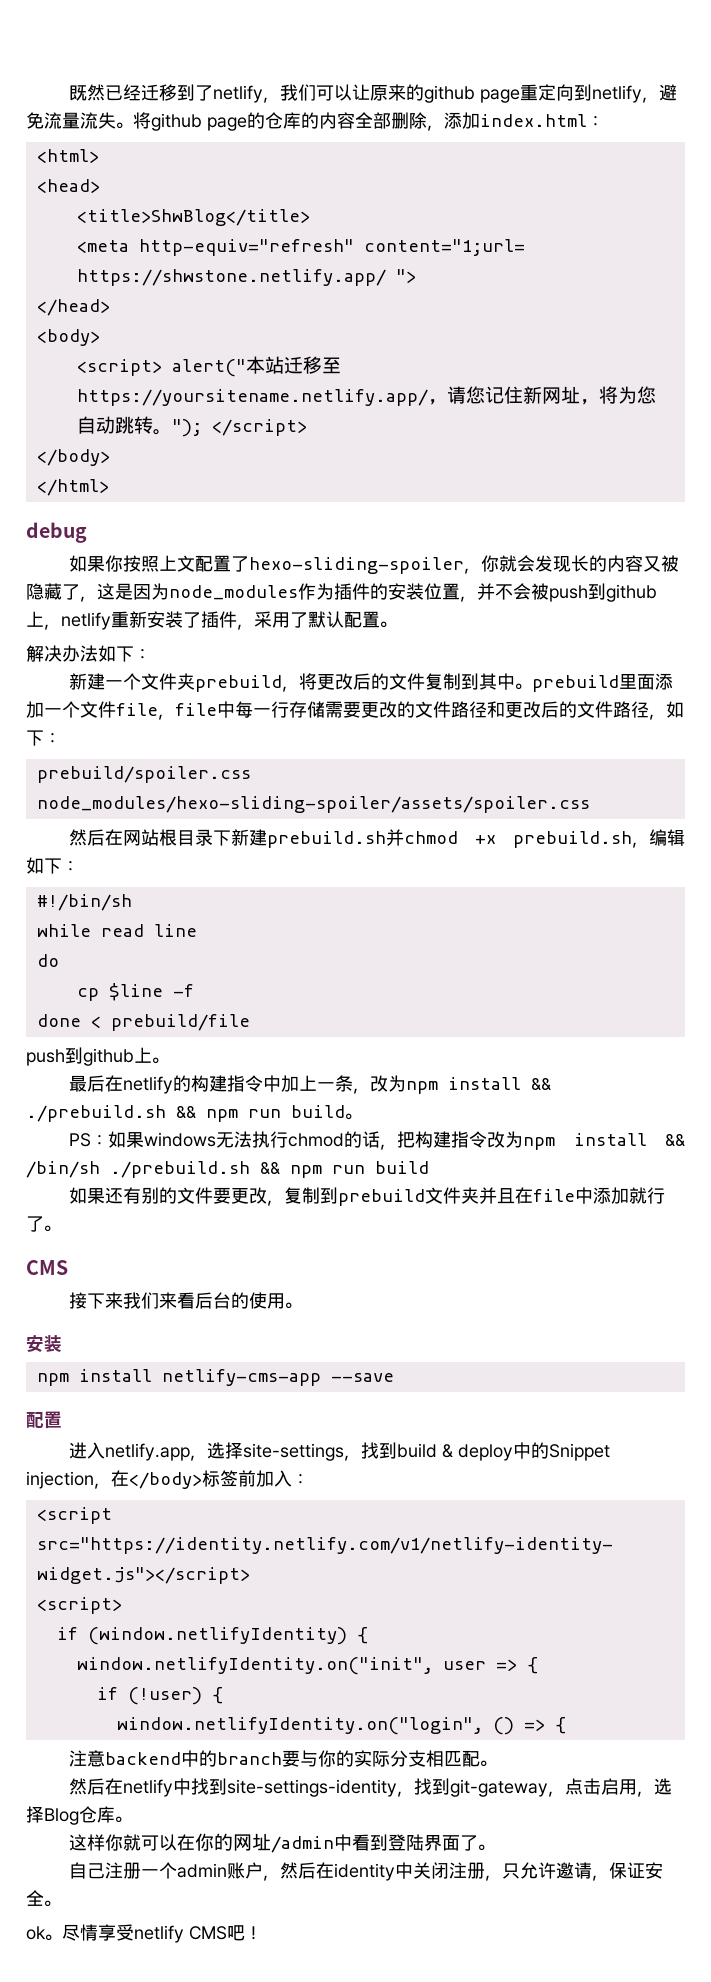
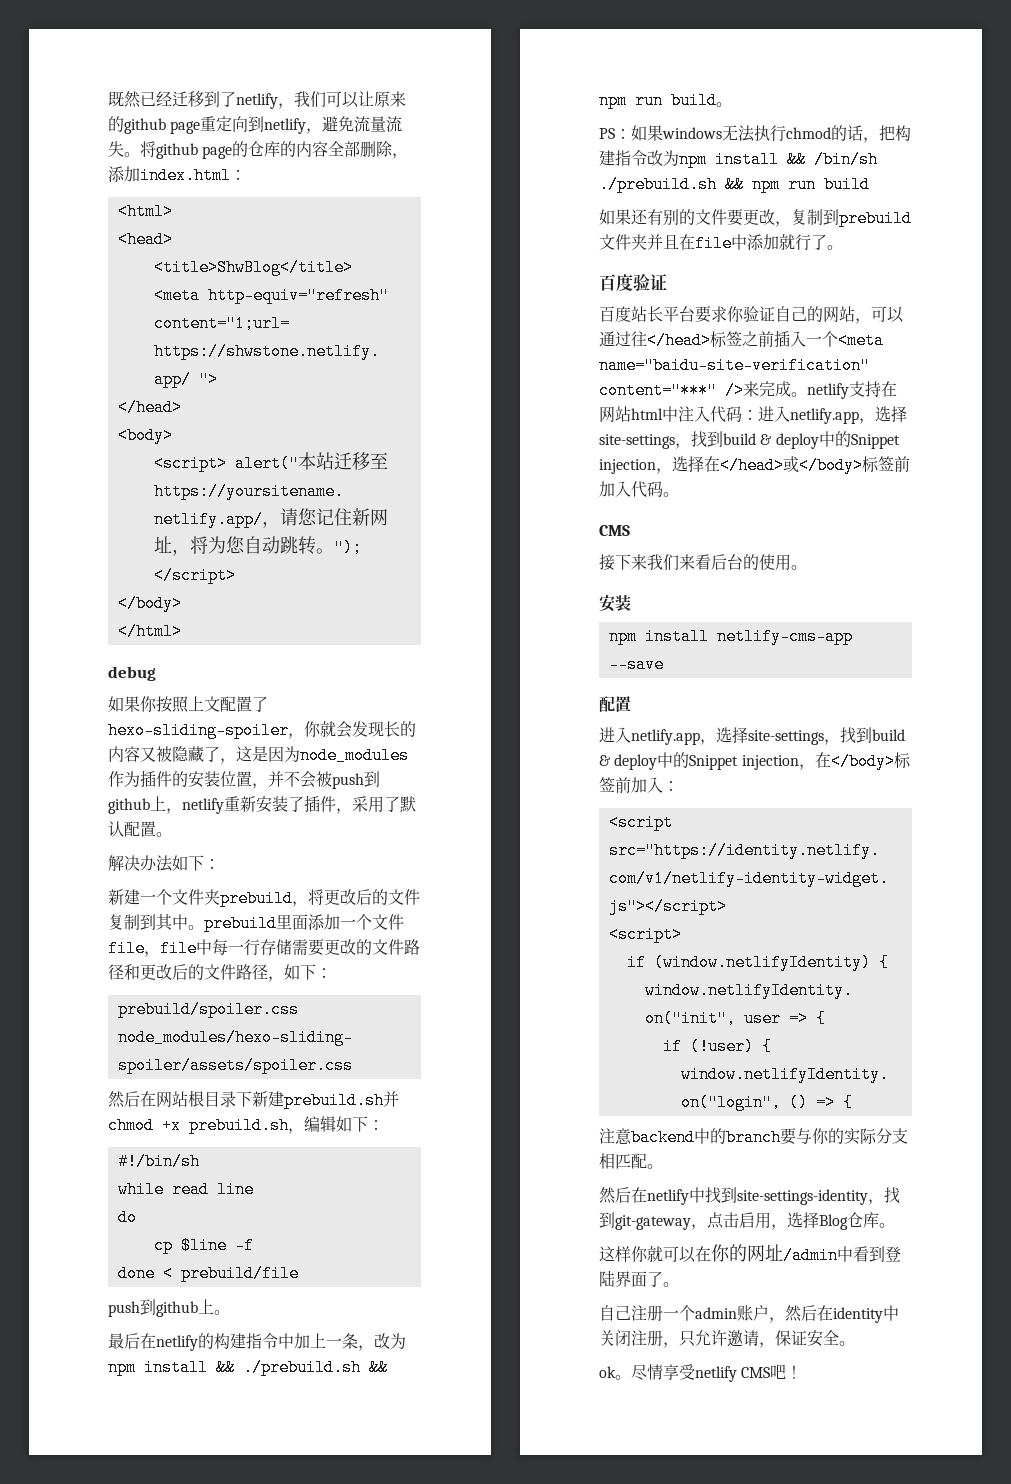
+ 百度验证
+ 百度站长平台要求你验证自己的网站，可以通过往</head>标签之前插入一个<meta name="baidu-site-verification" content="***" />来完成。netlify支持在网站html中注入代码：进入netlify.app，选择site-settings，找到build & deploy中的Snippet injection，选择在</head>或</body>标签前加入代码。

